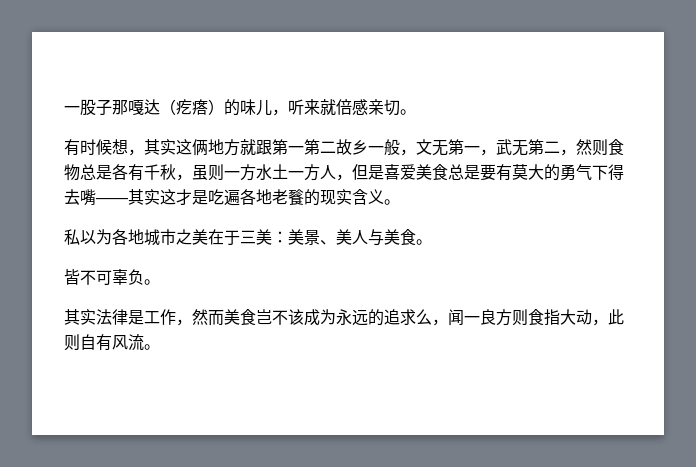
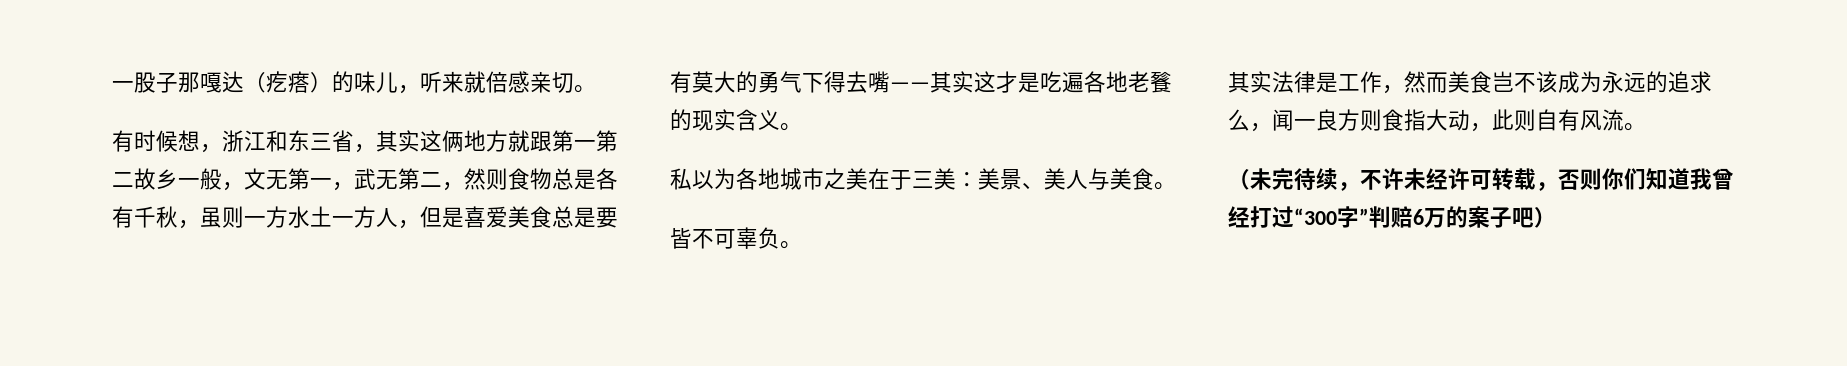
- 有时候想，其实这俩地方就跟第一第二故乡一般，文无第一，武无第二，然则食物总是各有千秋，虽则一方水土一方人，但是喜爱美食总是要有莫大的勇气下得去嘴——其实这才是吃遍各地老餮的现实含义。
+ 有时候想，浙江和东三省，其实这俩地方就跟第一第二故乡一般，文无第一，武无第二，然则食物总是各有千秋，虽则一方水土一方人，但是喜爱美食总是要有莫大的勇气下得去嘴——其实这才是吃遍各地老餮的现实含义。
+ （未完待续，不许未经许可转载，否则你们知道我曾经打过“300字”判赔6万的案子吧）

